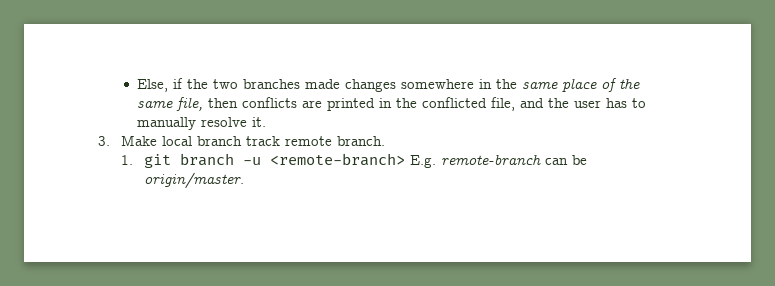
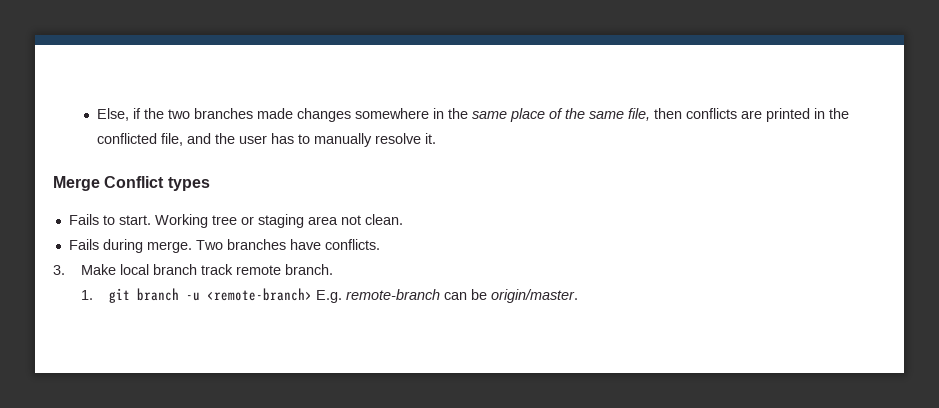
+ Merge Conflict types
+ Fails to start. Working tree or staging area not clean.
+ Fails during merge. Two branches have conflicts.

